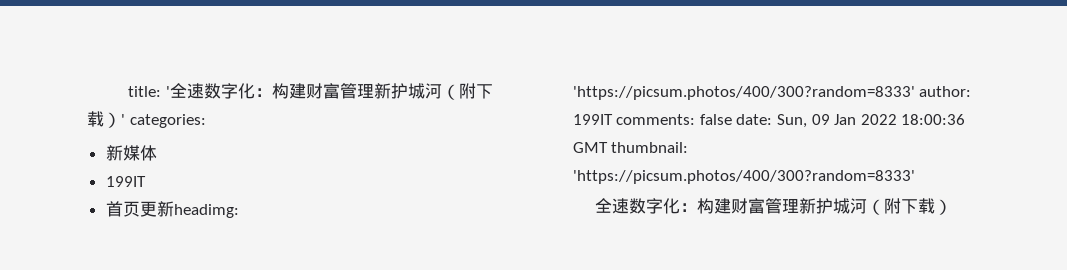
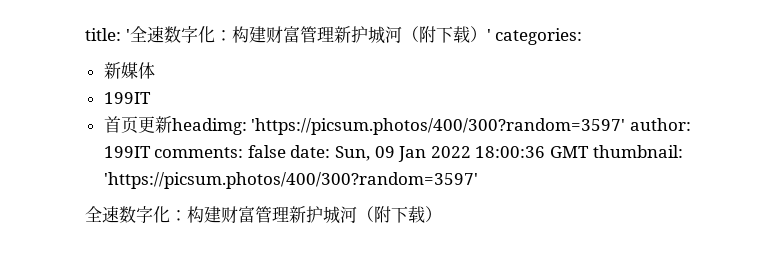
- 首页更新headimg: 'https://picsum.photos/400/300?random=8333' author: 199IT comments: false date: Sun, 09 Jan 2022 18:00:36 GMT thumbnail: 'https://picsum.photos/400/300?random=8333'
+ 首页更新headimg: 'https://picsum.photos/400/300?random=3597' author: 199IT comments: false date: Sun, 09 Jan 2022 18:00:36 GMT thumbnail: 'https://picsum.photos/400/300?random=3597'

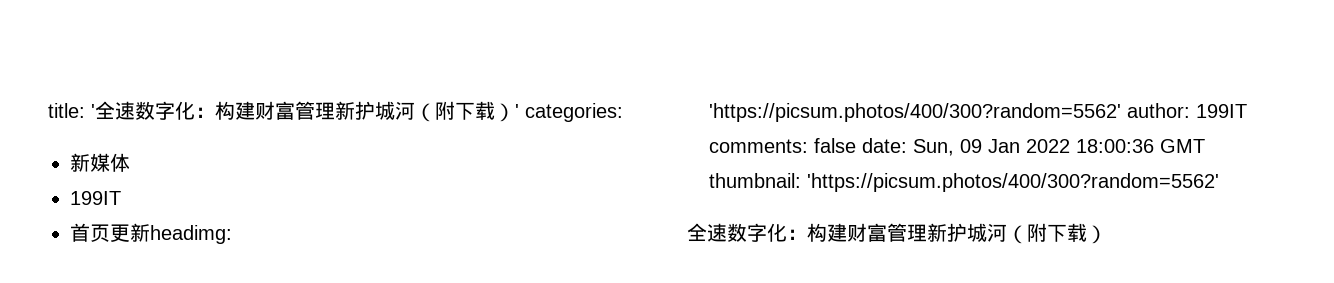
- 首页更新headimg: 'https://picsum.photos/400/300?random=3597' author: 199IT comments: false date: Sun, 09 Jan 2022 18:00:36 GMT thumbnail: 'https://picsum.photos/400/300?random=3597'
+ 首页更新headimg: 'https://picsum.photos/400/300?random=5562' author: 199IT comments: false date: Sun, 09 Jan 2022 18:00:36 GMT thumbnail: 'https://picsum.photos/400/300?random=5562'

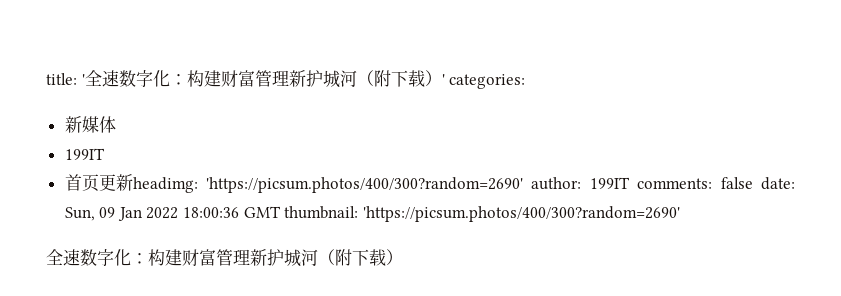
- 首页更新headimg: 'https://picsum.photos/400/300?random=5562' author: 199IT comments: false date: Sun, 09 Jan 2022 18:00:36 GMT thumbnail: 'https://picsum.photos/400/300?random=5562'
+ 首页更新headimg: 'https://picsum.photos/400/300?random=2690' author: 199IT comments: false date: Sun, 09 Jan 2022 18:00:36 GMT thumbnail: 'https://picsum.photos/400/300?random=2690'

